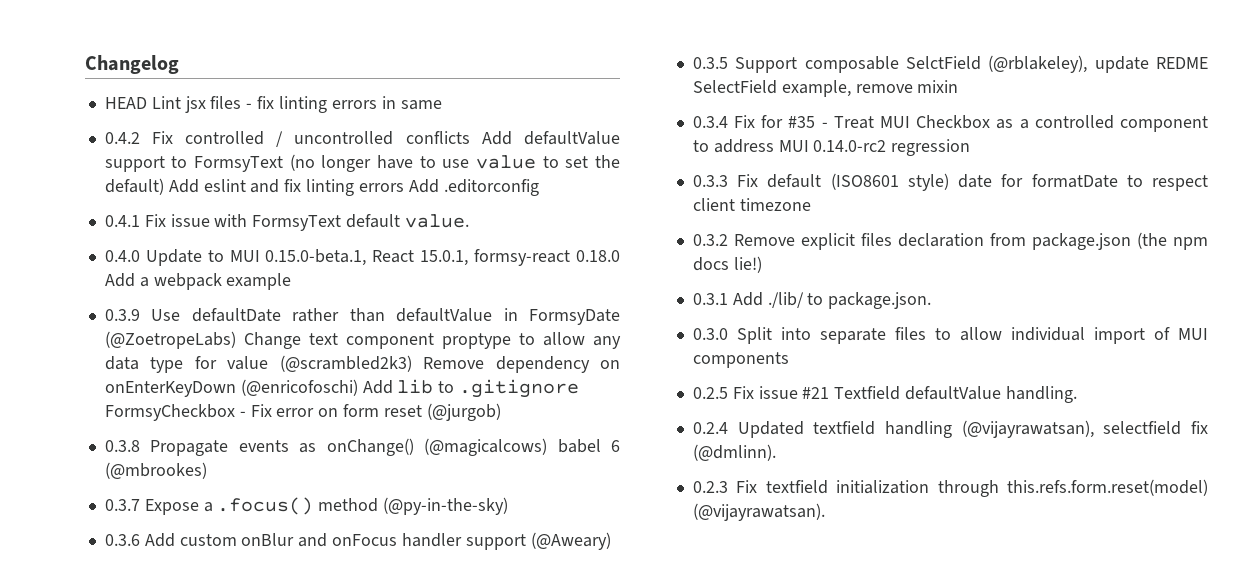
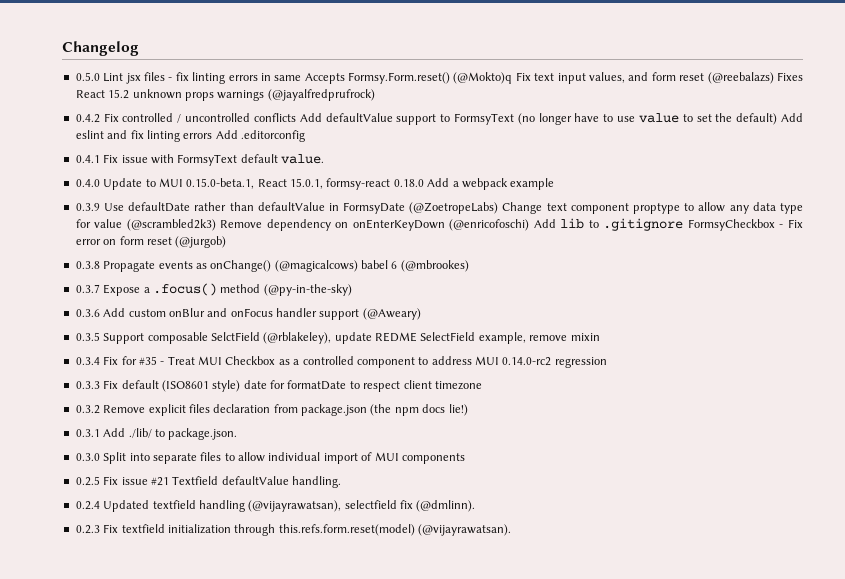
- HEAD Lint jsx files - fix linting errors in same
+ 0.5.0 Lint jsx files - fix linting errors in same Accepts Formsy.Form.reset() (@Mokto)q Fix text input values, and form reset (@reebalazs) Fixes React 15.2 unknown props warnings (@jayalfredprufrock)

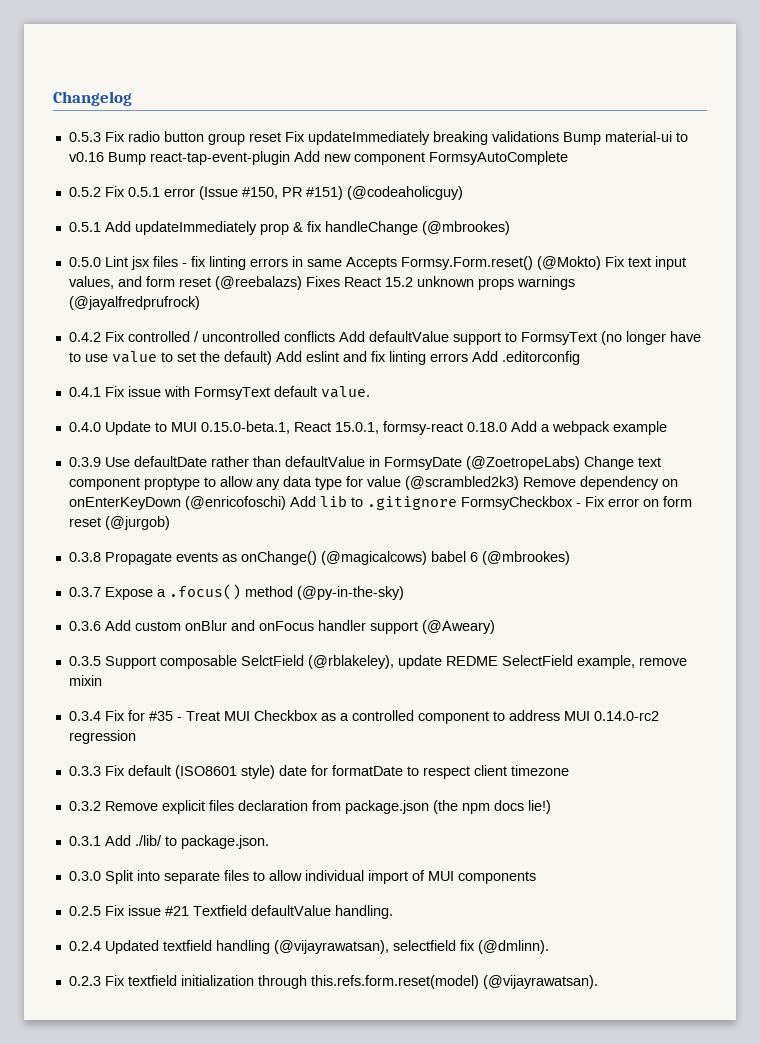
+ 0.5.3 Fix radio button group reset Fix updateImmediately breaking validations Bump material-ui to v0.16 Bump react-tap-event-plugin Add new component FormsyAutoComplete
+ 0.5.2 Fix 0.5.1 error (Issue #150, PR #151) (@codeaholicguy)
+ 0.5.1 Add updateImmediately prop & fix handleChange (@mbrookes)
- 0.5.0 Lint jsx files - fix linting errors in same Accepts Formsy.Form.reset() (@Mokto)q Fix text input values, and form reset (@reebalazs) Fixes React 15.2 unknown props warnings (@jayalfredprufrock)
+ 0.5.0 Lint jsx files - fix linting errors in same Accepts Formsy.Form.reset() (@Mokto) Fix text input values, and form reset (@reebalazs) Fixes React 15.2 unknown props warnings (@jayalfredprufrock)

